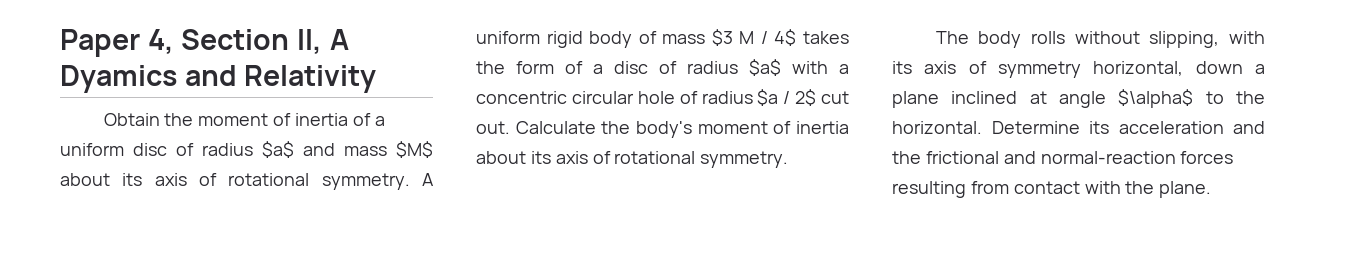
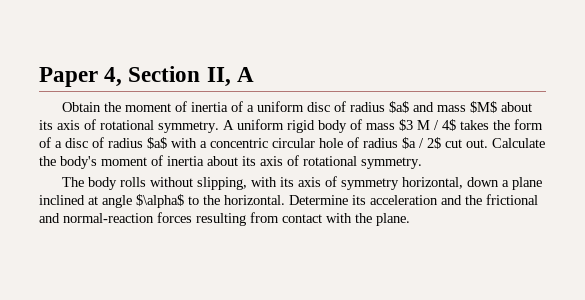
- Paper 4, Section II, A Dyamics and Relativity
+ Paper 4, Section II, A

